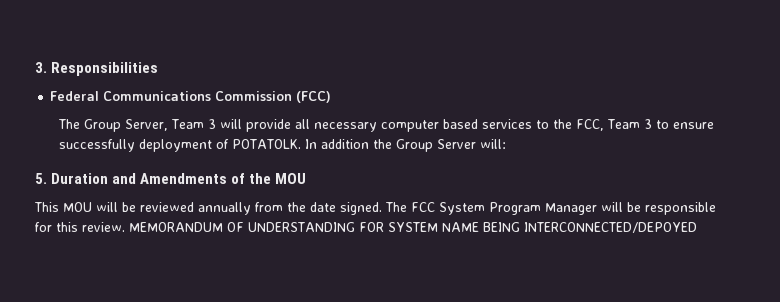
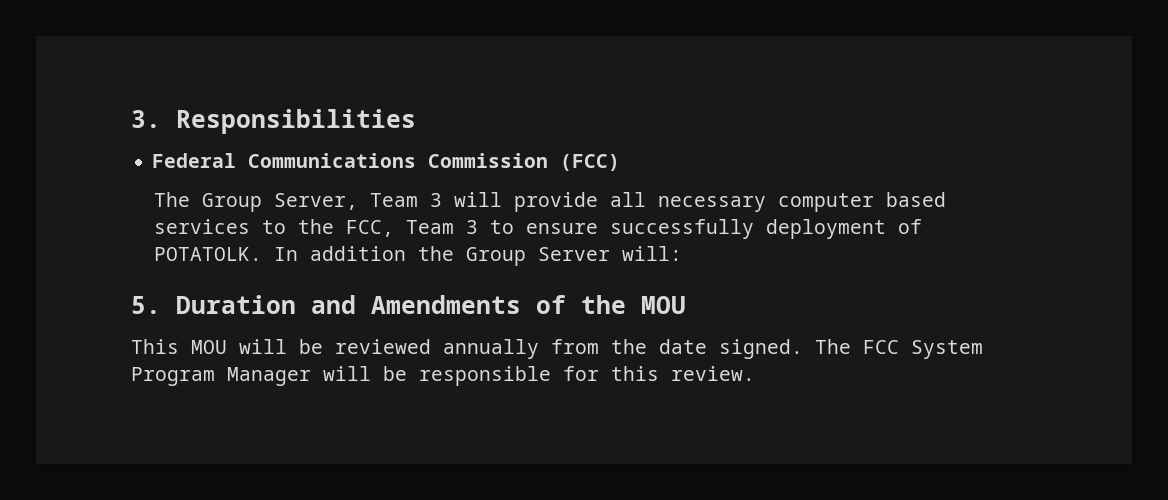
- MEMORANDUM OF UNDERSTANDING FOR SYSTEM NAME BEING INTERCONNECTED/DEPOYED

